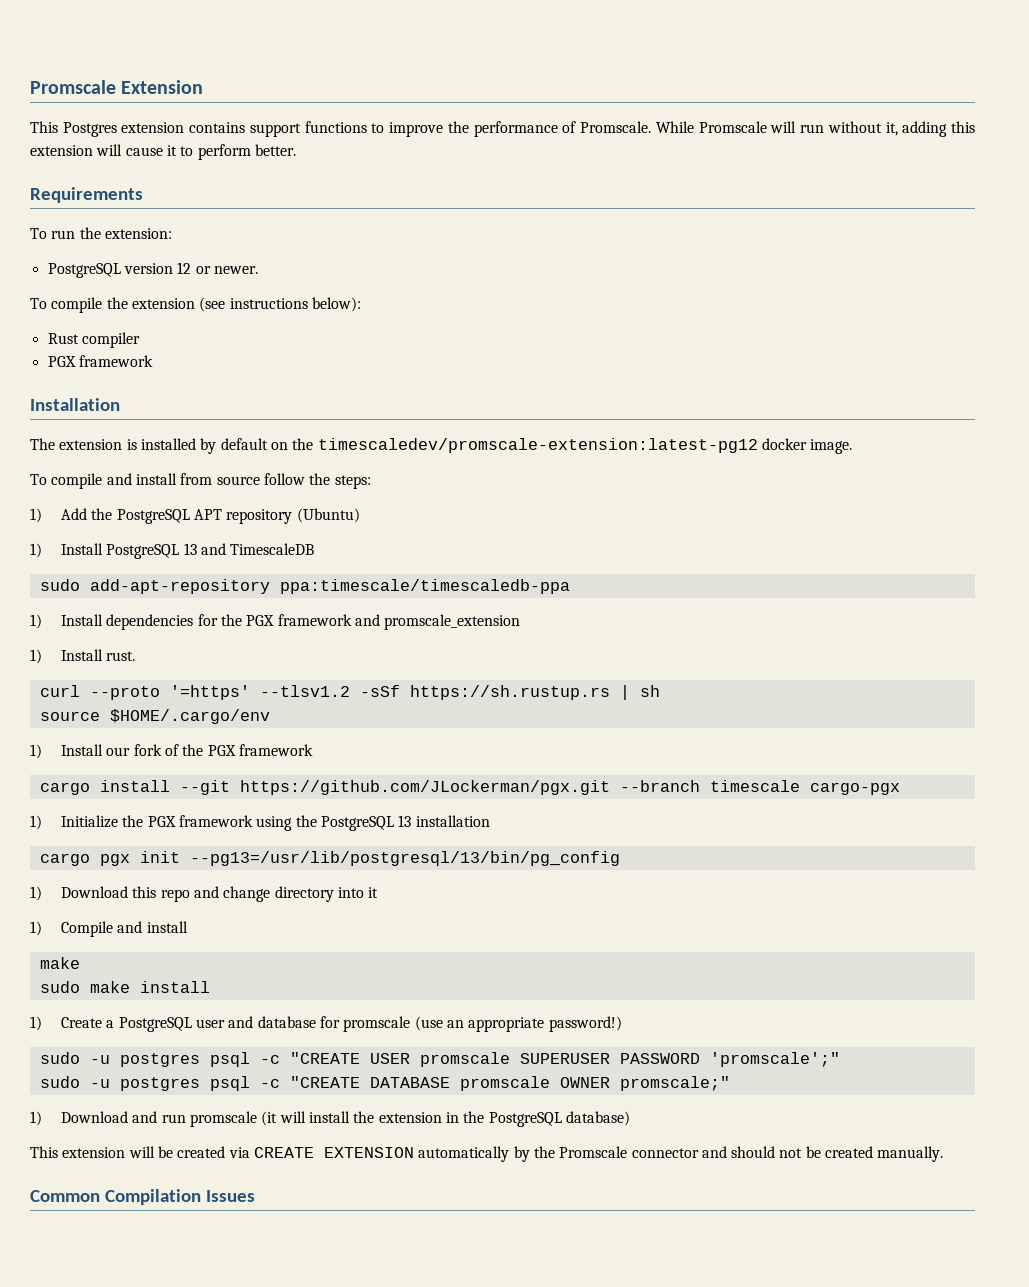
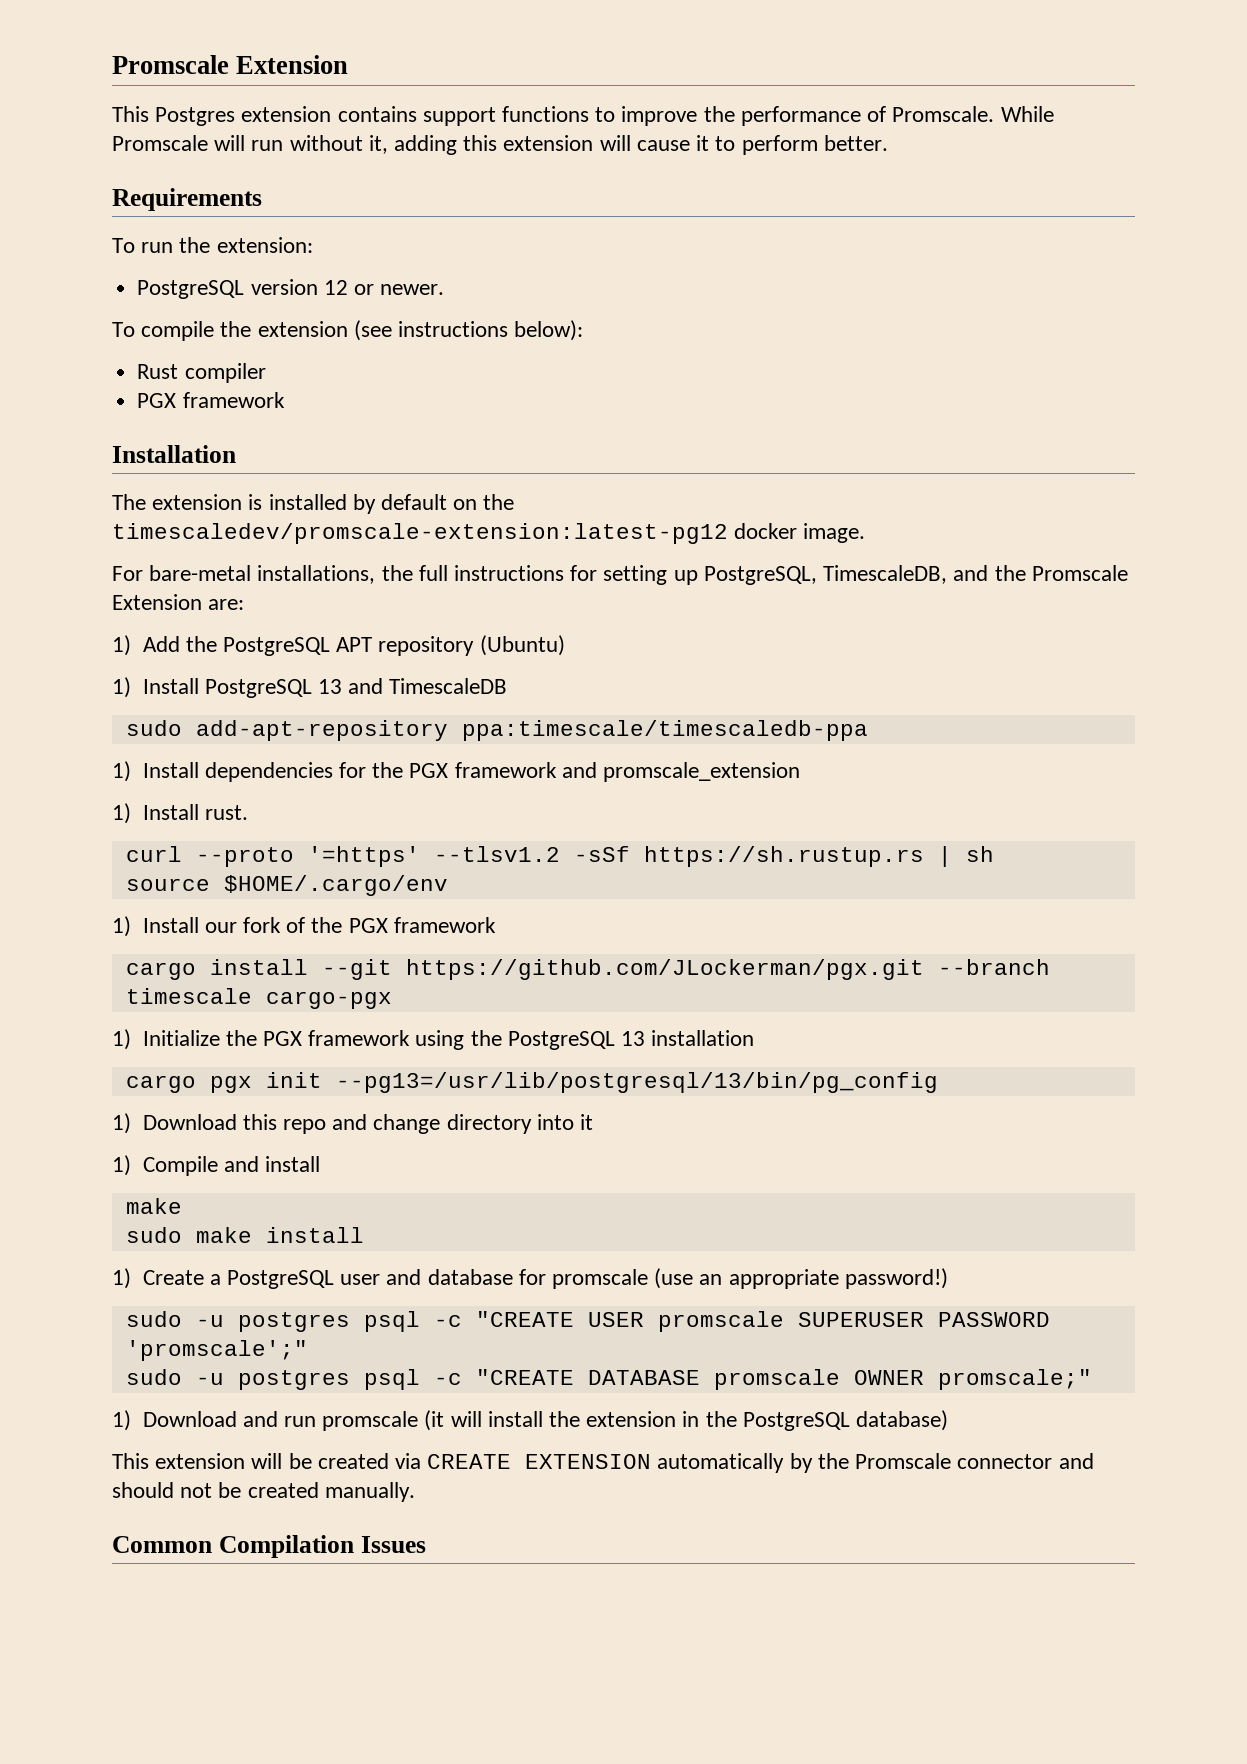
- To compile and install from source follow the steps:
+ For bare-metal installations, the full instructions for setting up PostgreSQL, TimescaleDB, and the Promscale Extension are:

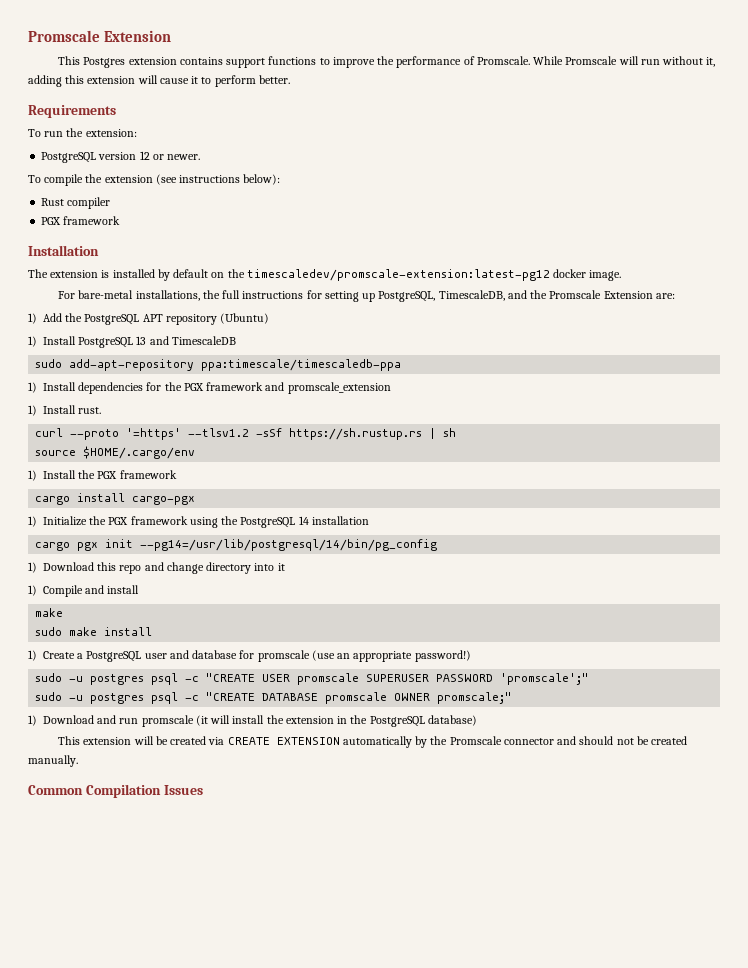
- 1) Install our fork of the PGX framework
+ 1) Install the PGX framework
- cargo install --git https://github.com/JLockerman/pgx.git --branch timescale cargo-pgx
+ cargo install cargo-pgx
- 1) Initialize the PGX framework using the PostgreSQL 13 installation
+ 1) Initialize the PGX framework using the PostgreSQL 14 installation
- cargo pgx init --pg13=/usr/lib/postgresql/13/bin/pg_config
+ cargo pgx init --pg14=/usr/lib/postgresql/14/bin/pg_config

